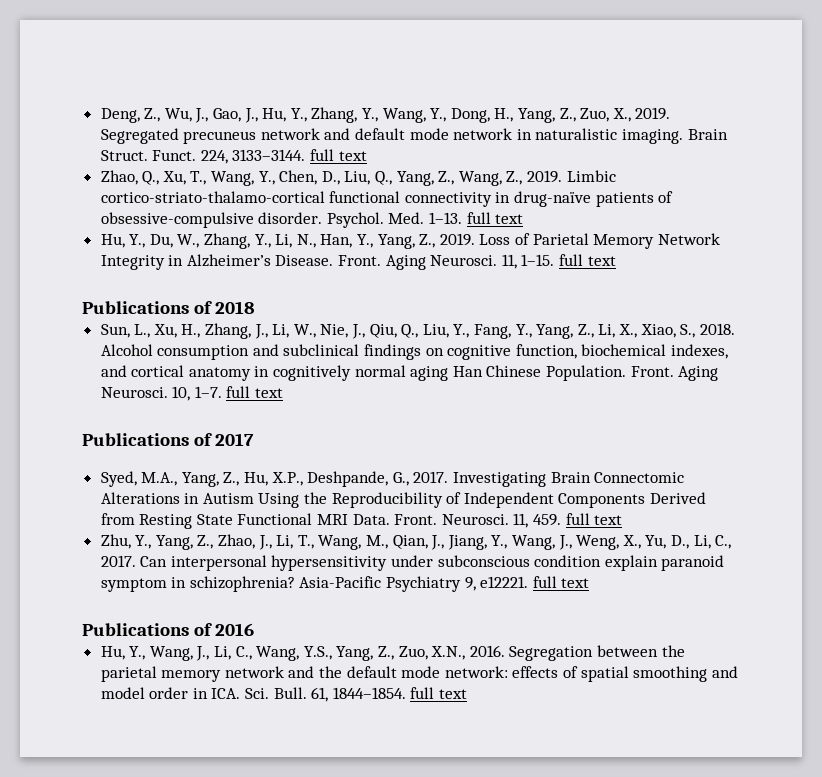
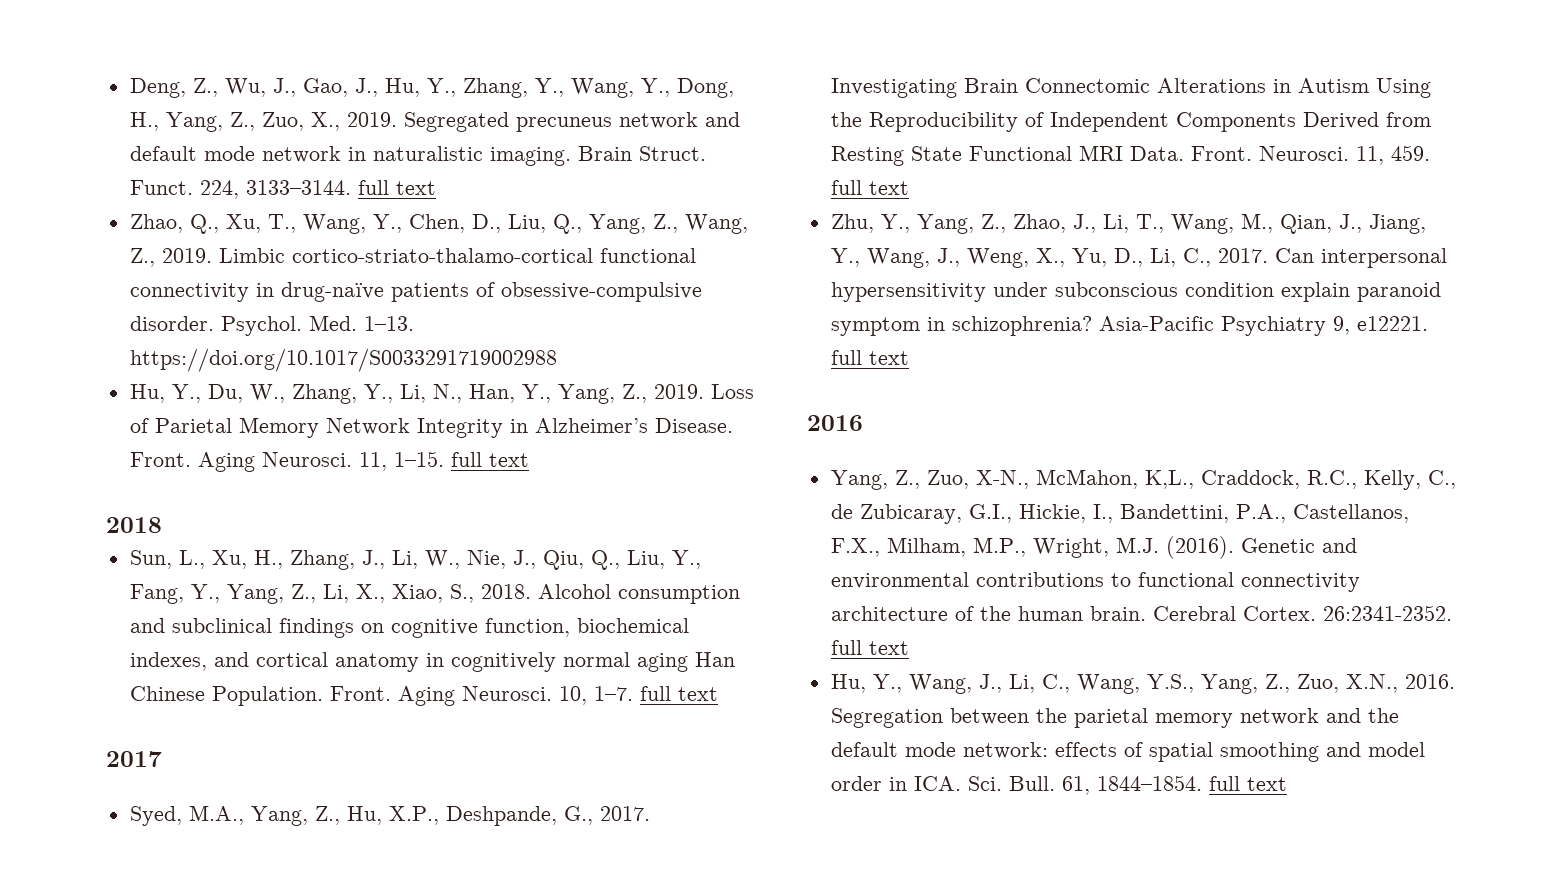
- Med. 1–13. full text
+ Med. 1–13. https://doi.org/10.1017/S0033291719002988
- Publications of 2018
+ 2018
- Publications of 2017
+ 2017
- Publications of 2016
+ 2016
+ Yang, Z., Zuo, X-N., McMahon, K,L., Craddock, R.C., Kelly, C., de Zubicaray, G.I., Hickie, I., Bandettini, P.A., Castellanos, F.X., Milham, M.P., Wright, M.J. (2016). Genetic and environmental contributions to functional connectivity architecture of the human brain. Cerebral Cortex. 26:2341-2352. full text

